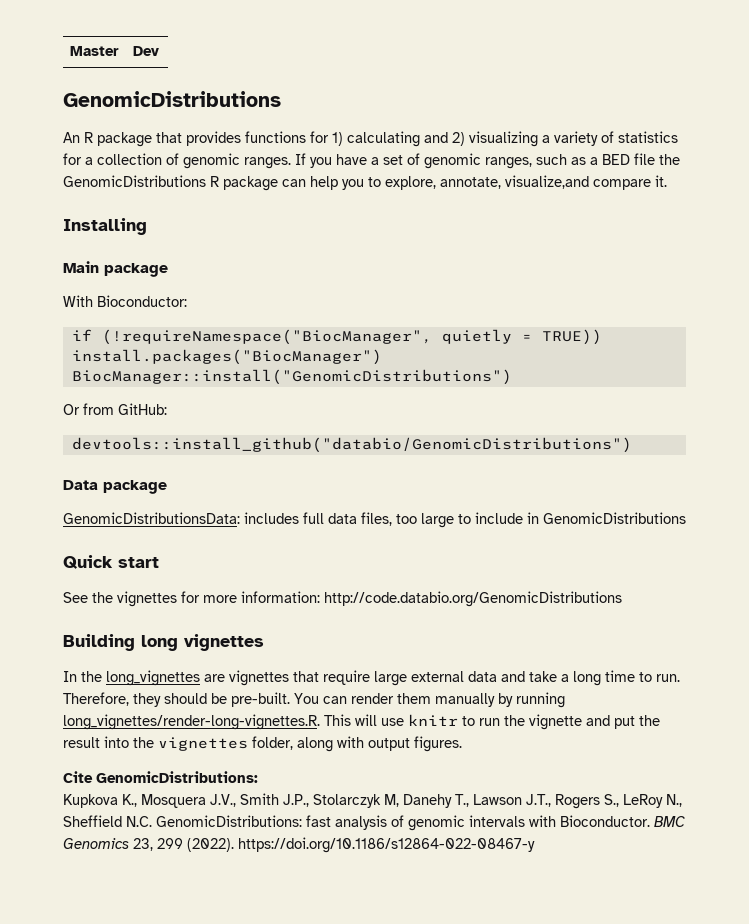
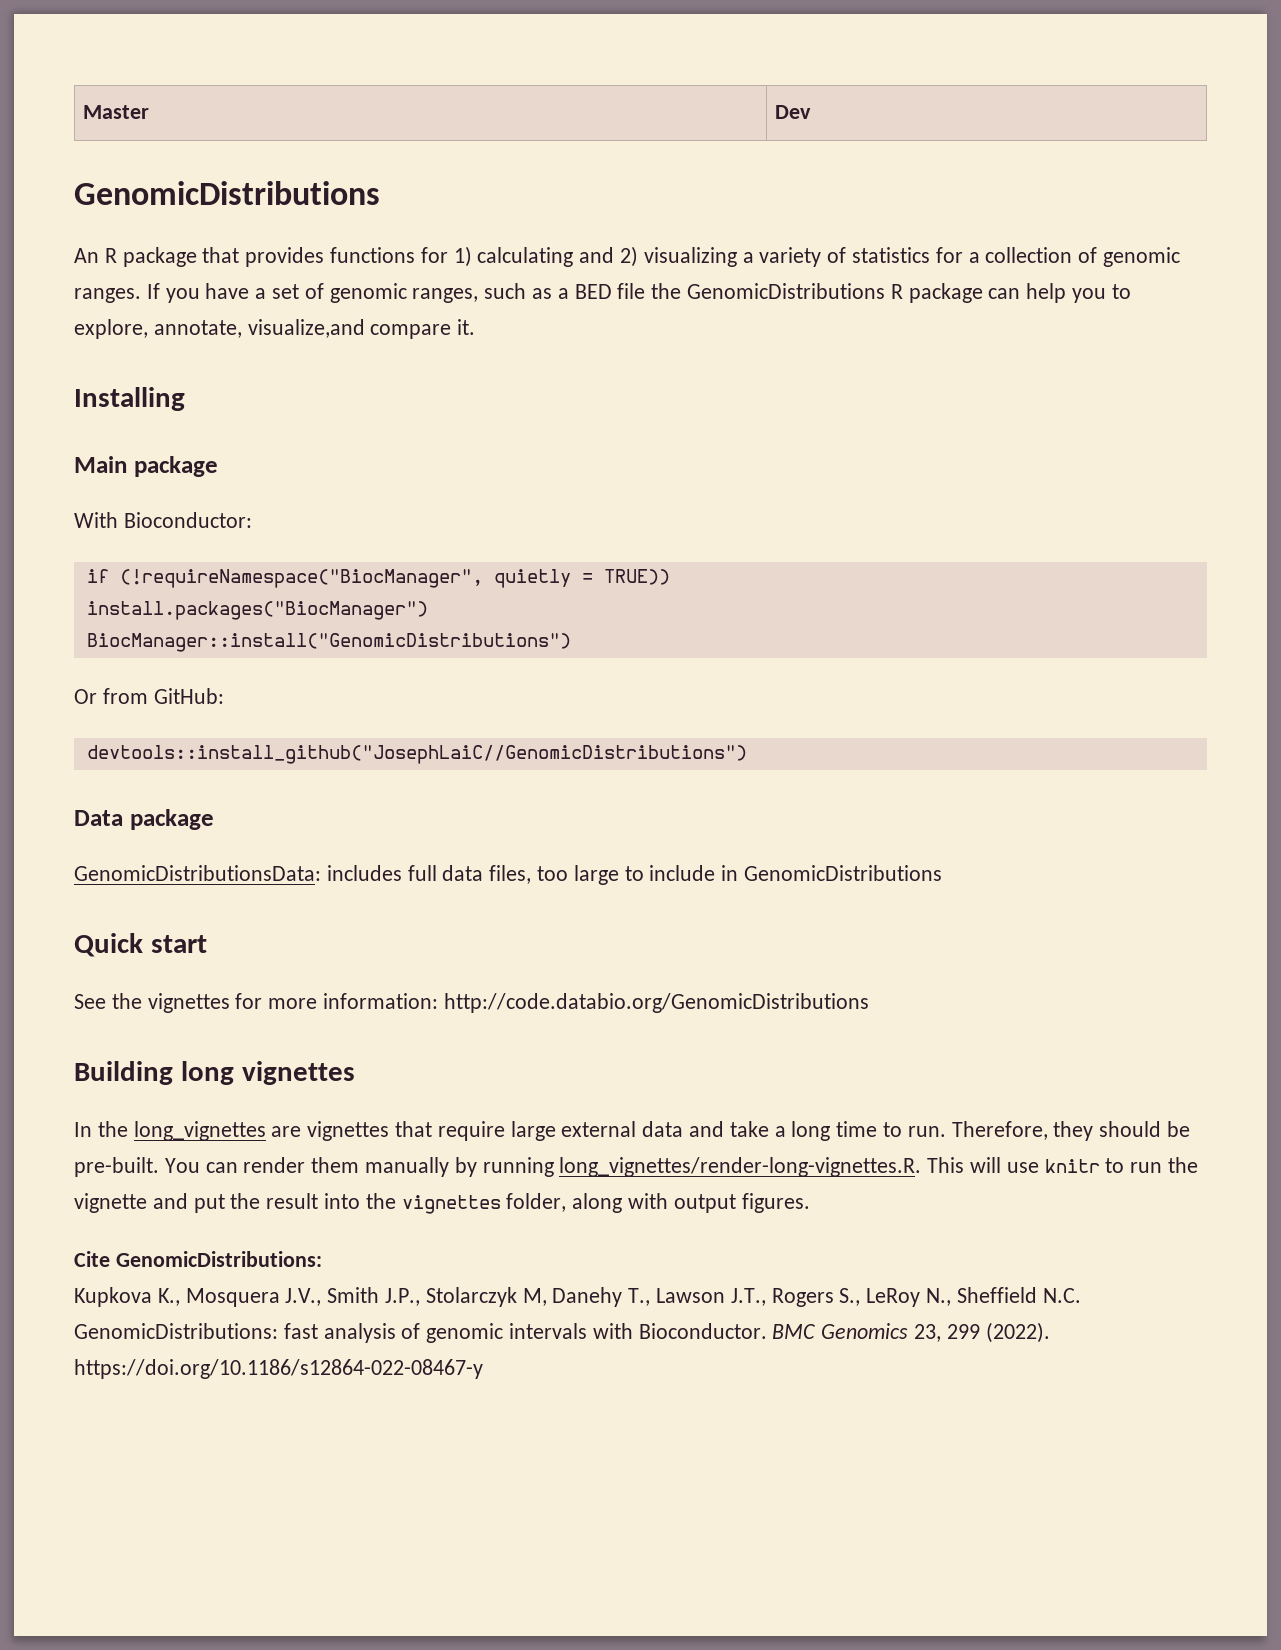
- devtools::install_github("databio/GenomicDistributions")
+ devtools::install_github("JosephLaiC//GenomicDistributions")

